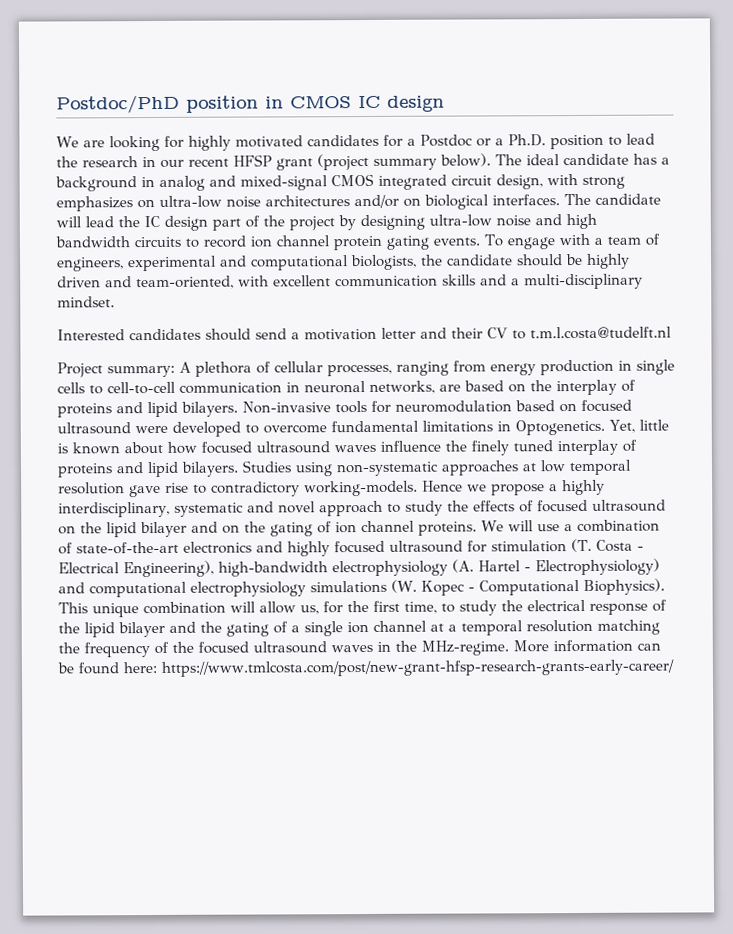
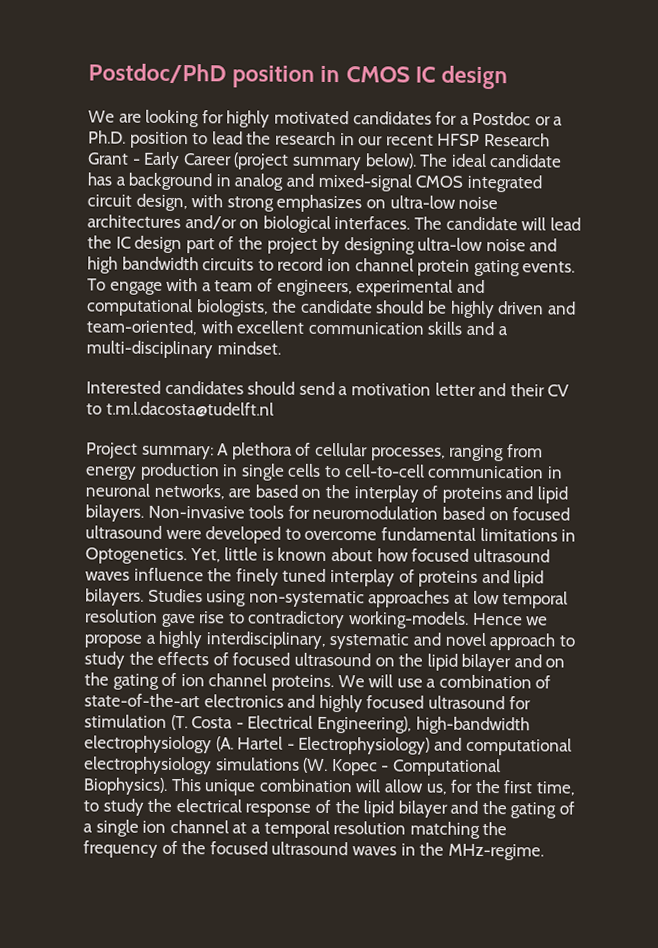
- We are looking for highly motivated candidates for a Postdoc or a Ph.D. position to lead the research in our recent HFSP grant (project summary below).
+ We are looking for highly motivated candidates for a Postdoc or a Ph.D. position to lead the research in our recent HFSP Research Grant - Early Career (project summary below).
- Interested candidates should send a motivation letter and their CV to t.m.l.costa@tudelft.nl
+ Interested candidates should send a motivation letter and their CV to t.m.l.dacosta@tudelft.nl
- More information can be found here: https://www.tmlcosta.com/post/new-grant-hfsp-research-grants-early-career/

